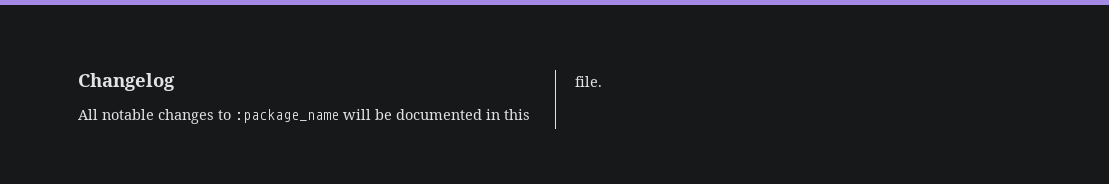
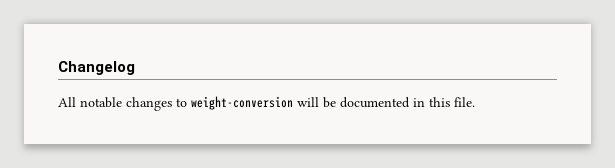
- All notable changes to :package_name will be documented in this file.
+ All notable changes to weight-conversion will be documented in this file.

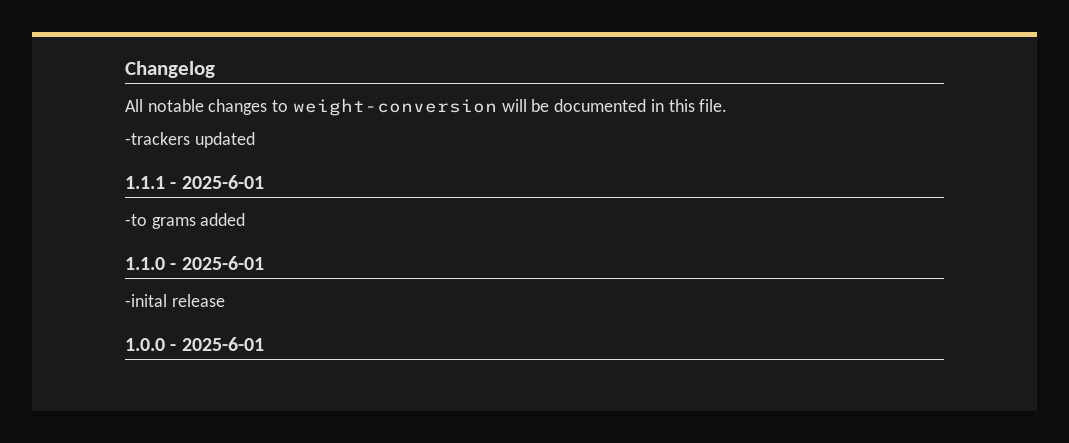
+ -trackers updated
+ 1.1.1 - 2025-6-01
+ -to grams added
+ 1.1.0 - 2025-6-01
+ -inital release
+ 1.0.0 - 2025-6-01

